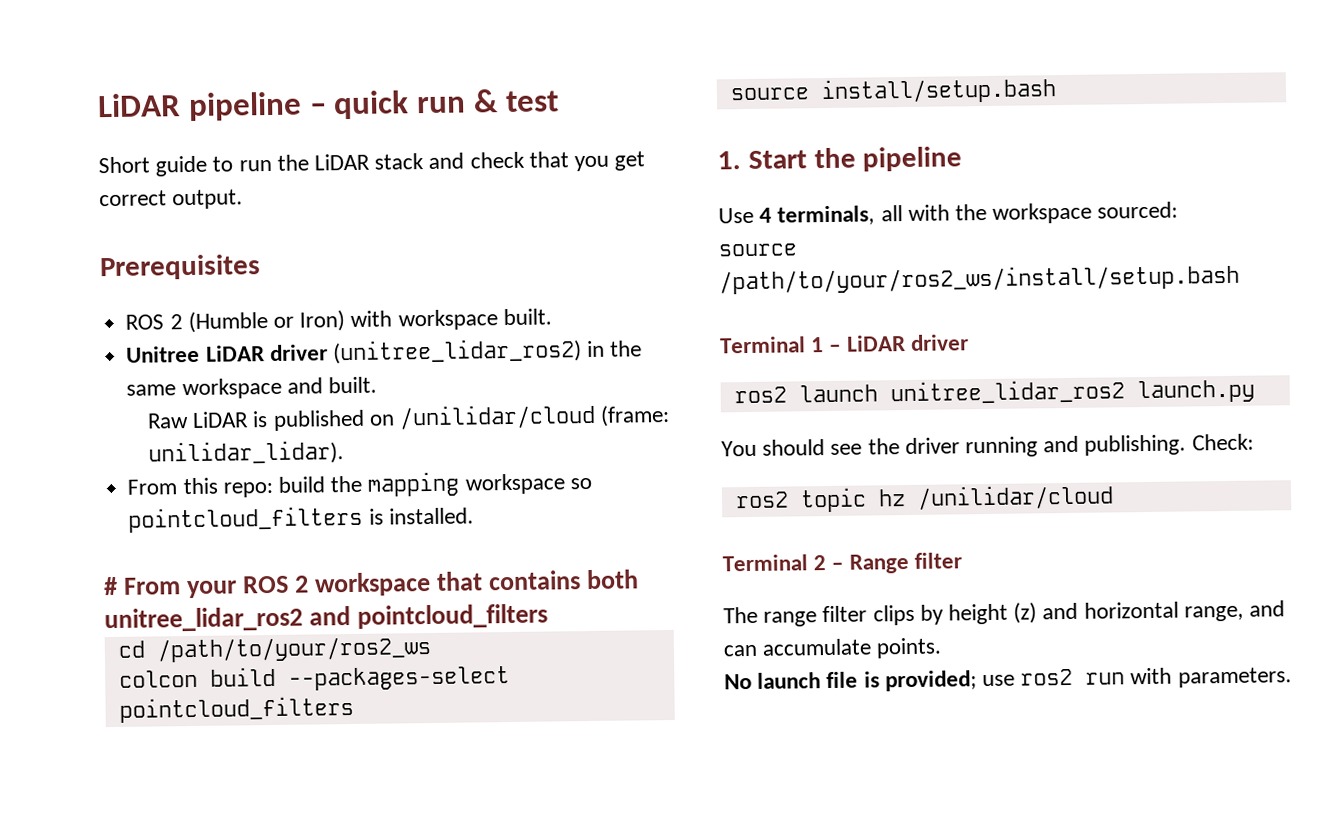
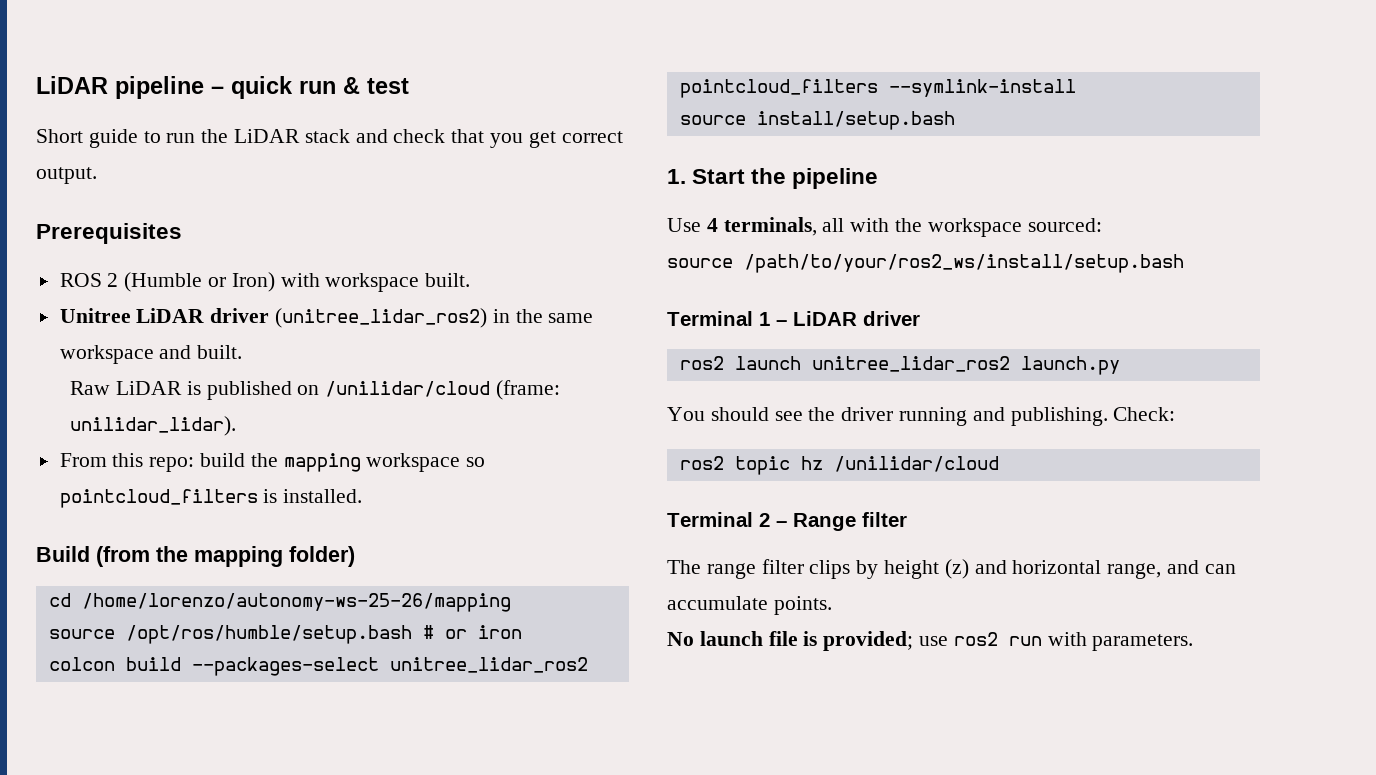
- # From your ROS 2 workspace that contains both unitree_lidar_ros2 and pointcloud_filters
- cd /path/to/your/ros2_ws
+ Build (from the mapping folder)
+ cd /home/lorenzo/autonomy-ws-25-26/mapping
+ source /opt/ros/humble/setup.bash # or iron
- colcon build --packages-select pointcloud_filters
+ colcon build --packages-select unitree_lidar_ros2 pointcloud_filters --symlink-install

